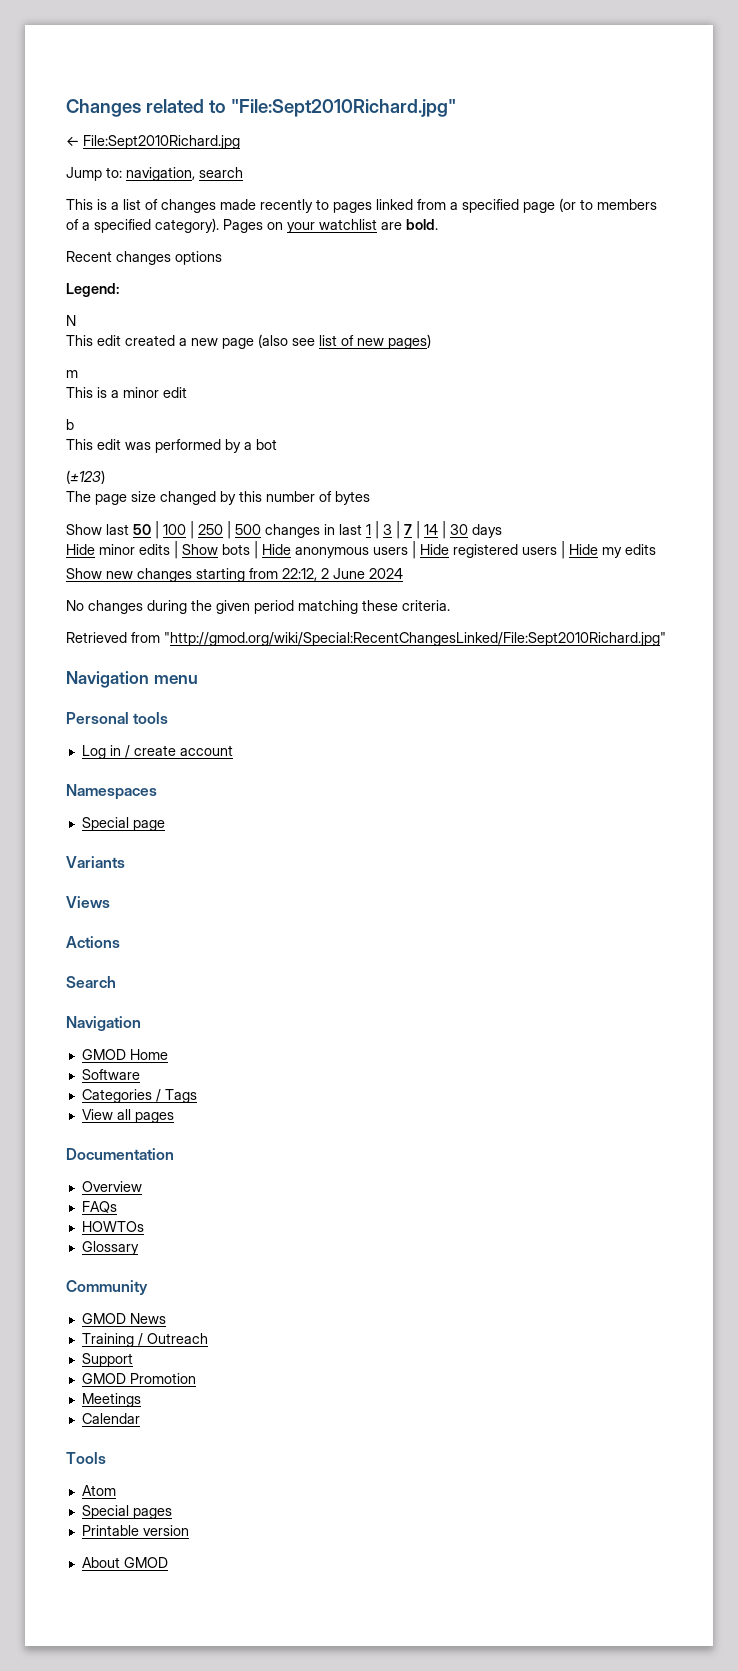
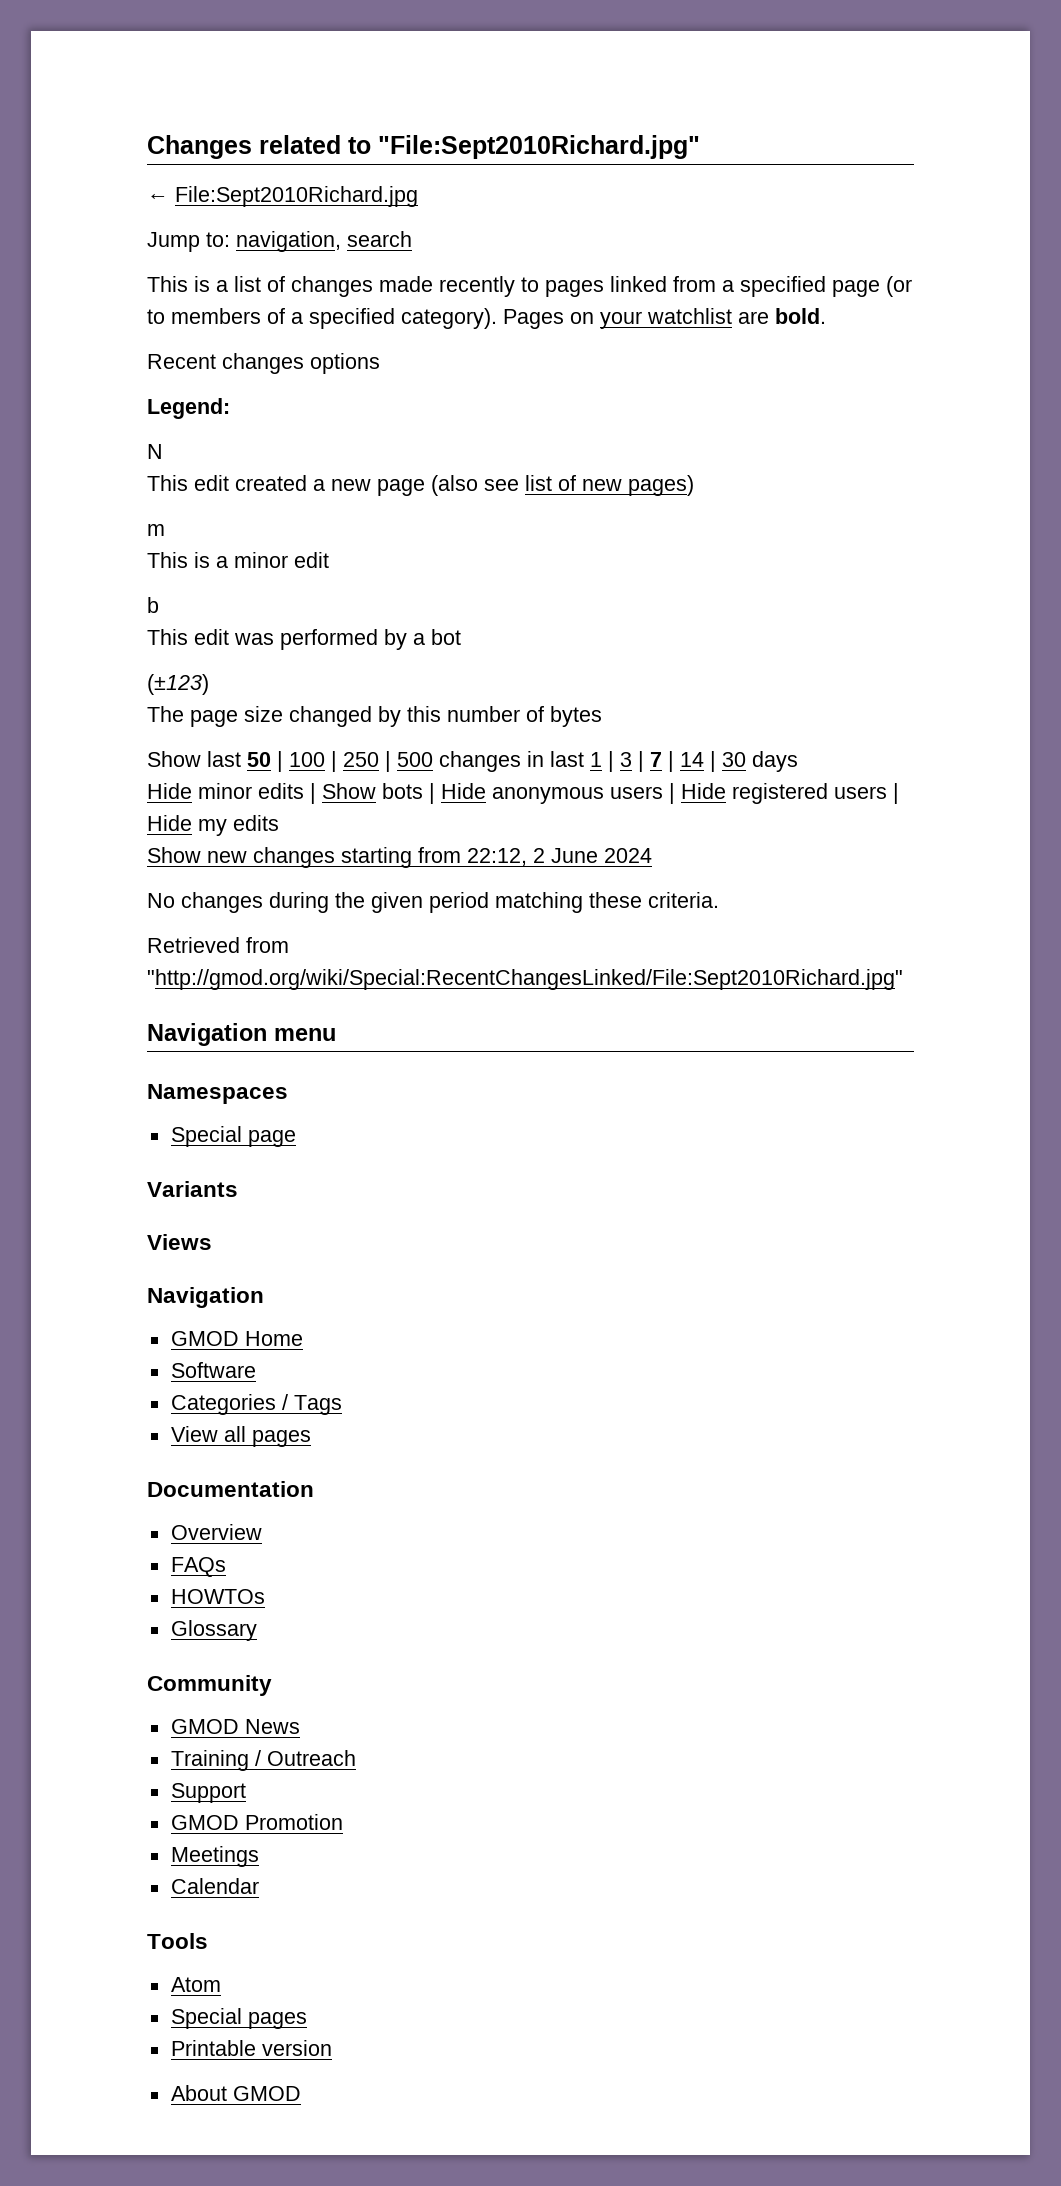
- Personal tools
- Log in / create account
- Actions
- Search

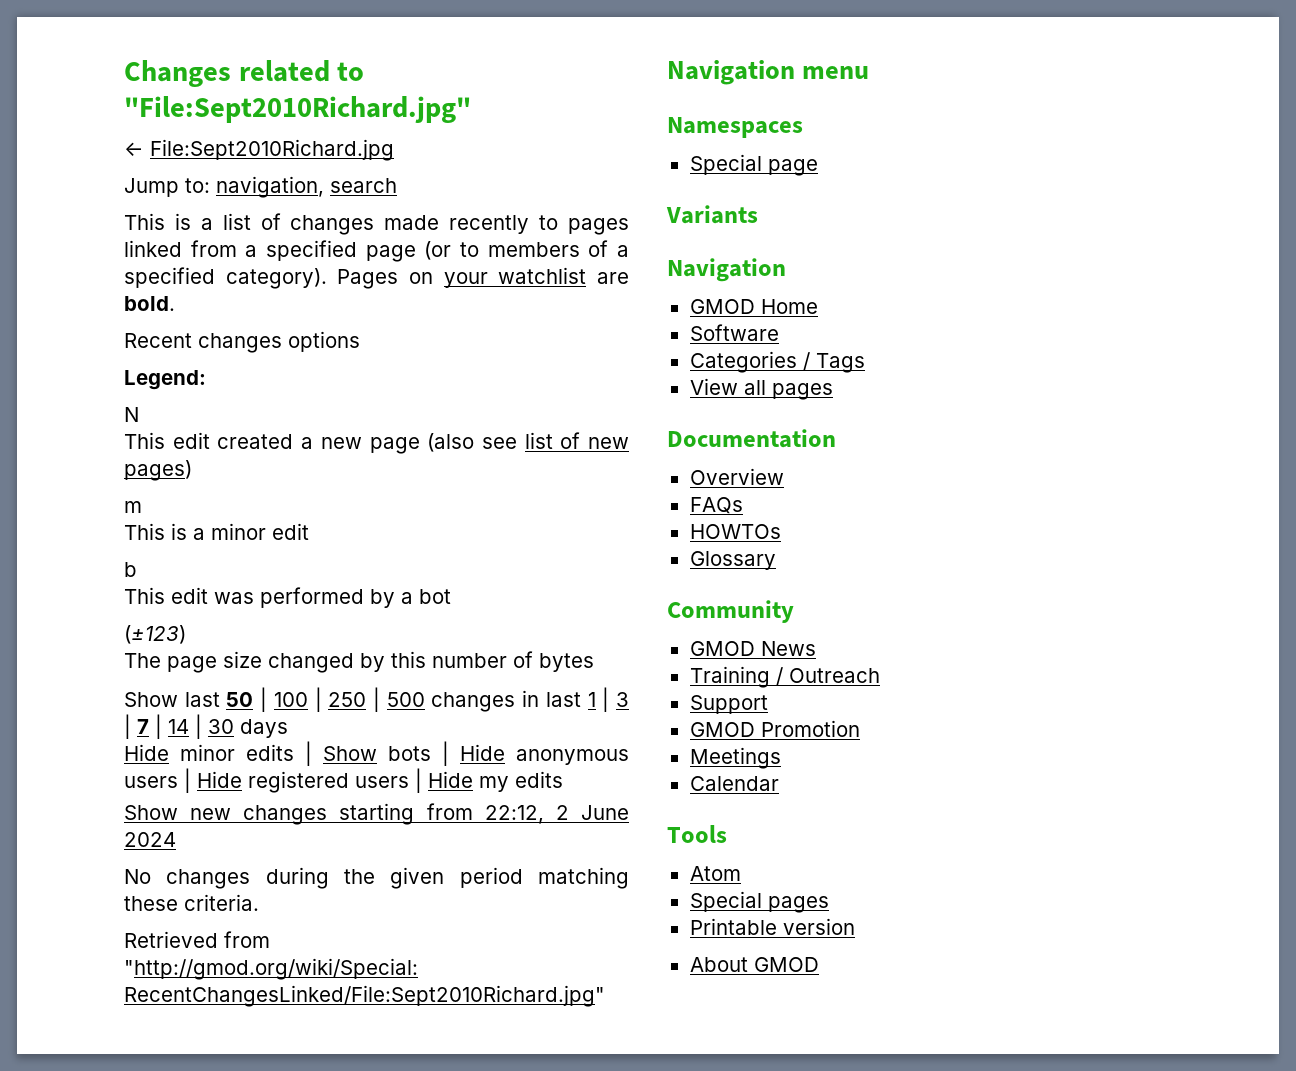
- Views

